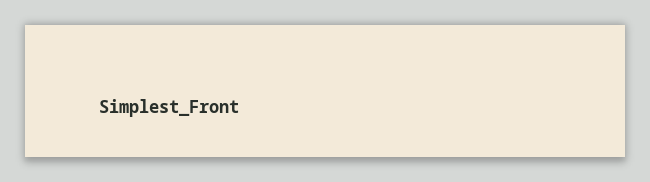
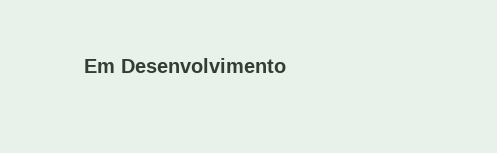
- Simplest_Front
+ Em Desenvolvimento

